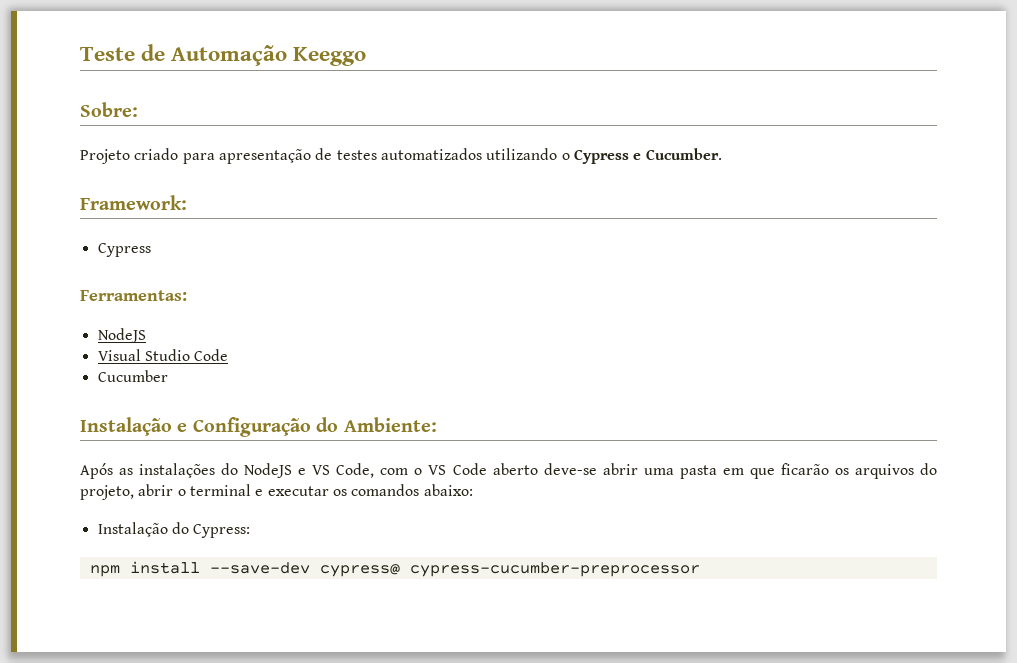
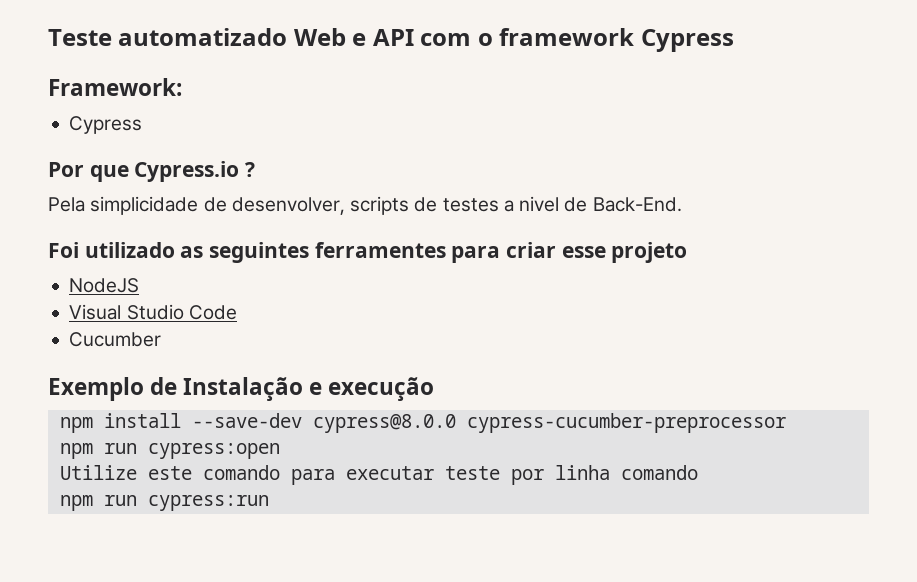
- Teste de Automação Keeggo
- Sobre:
- Projeto criado para apresentação de testes automatizados utilizando o Cypress e Cucumber.
+ Teste automatizado Web e API com o framework Cypress
- Ferramentas:
+ Por que Cypress.io ?
+ Pela simplicidade de desenvolver, scripts de testes a nivel de Back-End.
+ Foi utilizado as seguintes ferramentes para criar esse projeto
- Instalação e Configuração do Ambiente:
- Após as instalações do NodeJS e VS Code, com o VS Code aberto deve-se abrir uma pasta em que ficarão os arquivos do projeto, abrir o terminal e executar os comandos abaixo:
- Instalação do Cypress:
+ Exemplo de Instalação e execução
- npm install --save-dev cypress@ cypress-cucumber-preprocessor
+ npm install --save-dev cypress@8.0.0 cypress-cucumber-preprocessor
+ npm run cypress:open
+ Utilize este comando para executar teste por linha comando
+ npm run cypress:run

